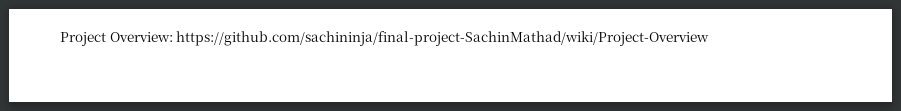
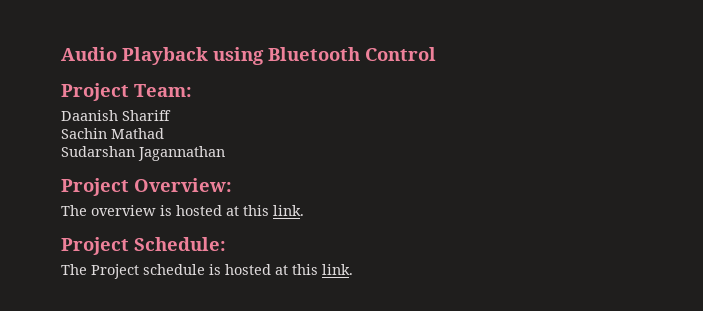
- Project Overview: https://github.com/sachininja/final-project-SachinMathad/wiki/Project-Overview
+ Audio Playback using Bluetooth Control
+ Project Team:
+ Daanish Shariff
+ Sachin Mathad
+ Sudarshan Jagannathan
+ Project Overview:
+ The overview is hosted at this link.
+ Project Schedule:
+ The Project schedule is hosted at this link.

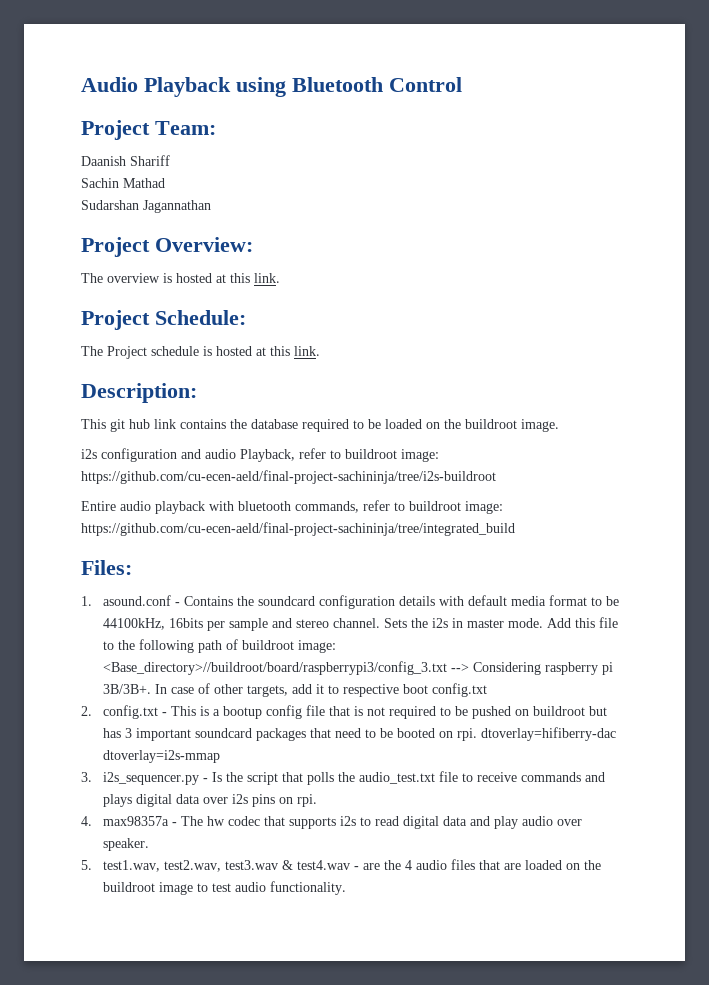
+ Description:
+ This git hub link contains the database required to be loaded on the buildroot image.
+ i2s configuration and audio Playback, refer to buildroot image: https://github.com/cu-ecen-aeld/final-project-sachininja/tree/i2s-buildroot
+ Entire audio playback with bluetooth commands, refer to buildroot image: https://github.com/cu-ecen-aeld/final-project-sachininja/tree/integrated_build
+ Files:
+ 1. asound.conf - Contains the soundcard configuration details with default media format to be 44100kHz, 16bits per sample and stereo channel. Sets the i2s in master mode. Add this file to the following path of buildroot image: <Base_directory>//buildroot/board/raspberrypi3/config_3.txt --> Considering raspberry pi 3B/3B+. In case of other targets, add it to respective boot config.txt
+ 2. config.txt - This is a bootup config file that is not required to be pushed on buildroot but has 3 important soundcard packages that need to be booted on rpi. dtoverlay=hifiberry-dac dtoverlay=i2s-mmap
+ 3. i2s_sequencer.py - Is the script that polls the audio_test.txt file to receive commands and plays digital data over i2s pins on rpi.
+ 4. max98357a - The hw codec that supports i2s to read digital data and play audio over speaker.
+ 5. test1.wav, test2.wav, test3.wav & test4.wav - are the 4 audio files that are loaded on the buildroot image to test audio functionality.

